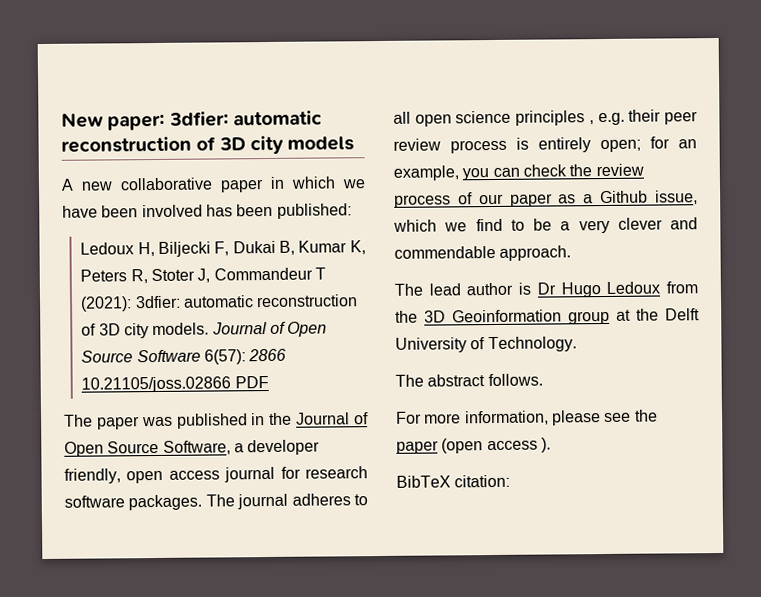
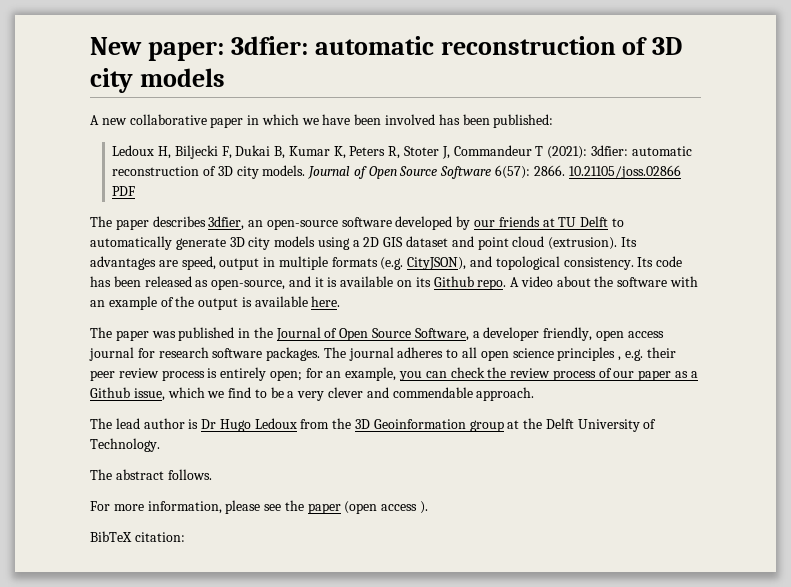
- Journal of Open Source Software 6(57): 2866 10.21105/joss.02866 PDF
+ Journal of Open Source Software 6(57): 2866. 10.21105/joss.02866 PDF
+ The paper describes 3dfier, an open-source software developed by our friends at TU Delft to automatically generate 3D city models using a 2D GIS dataset and point cloud (extrusion). Its advantages are speed, output in multiple formats (e.g. CityJSON), and topological consistency. Its code has been released as open-source, and it is available on its Github repo. A video about the software with an example of the output is available here.

